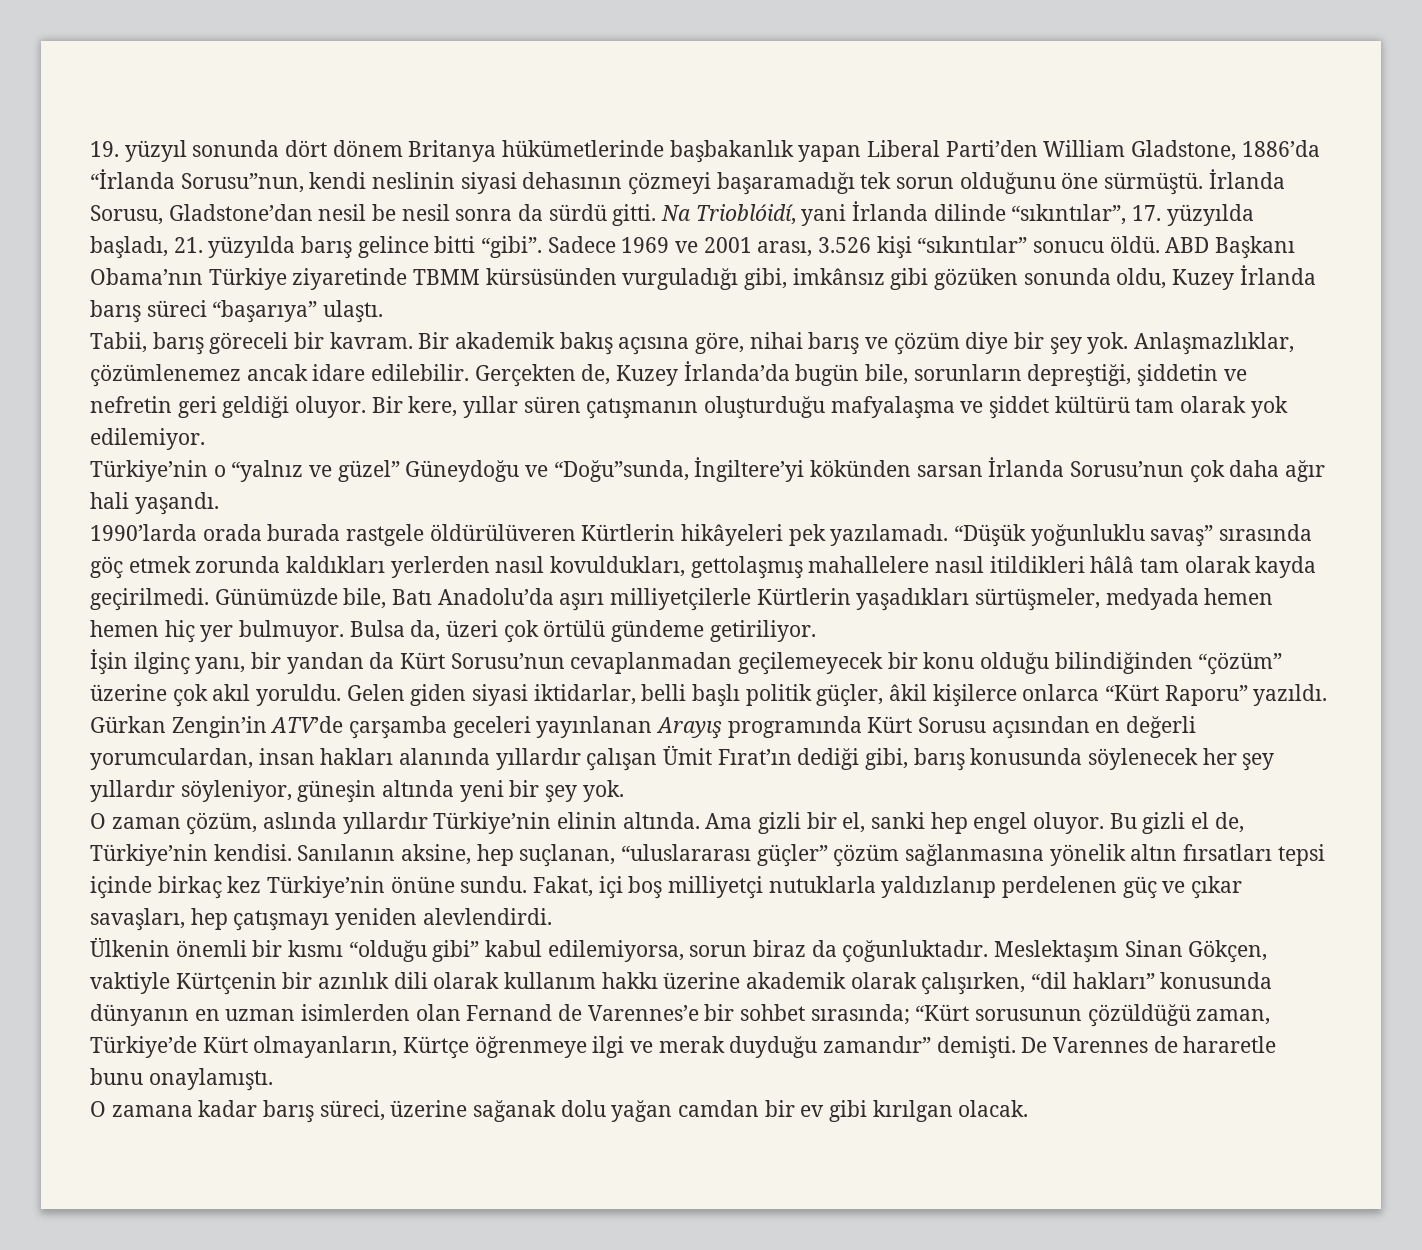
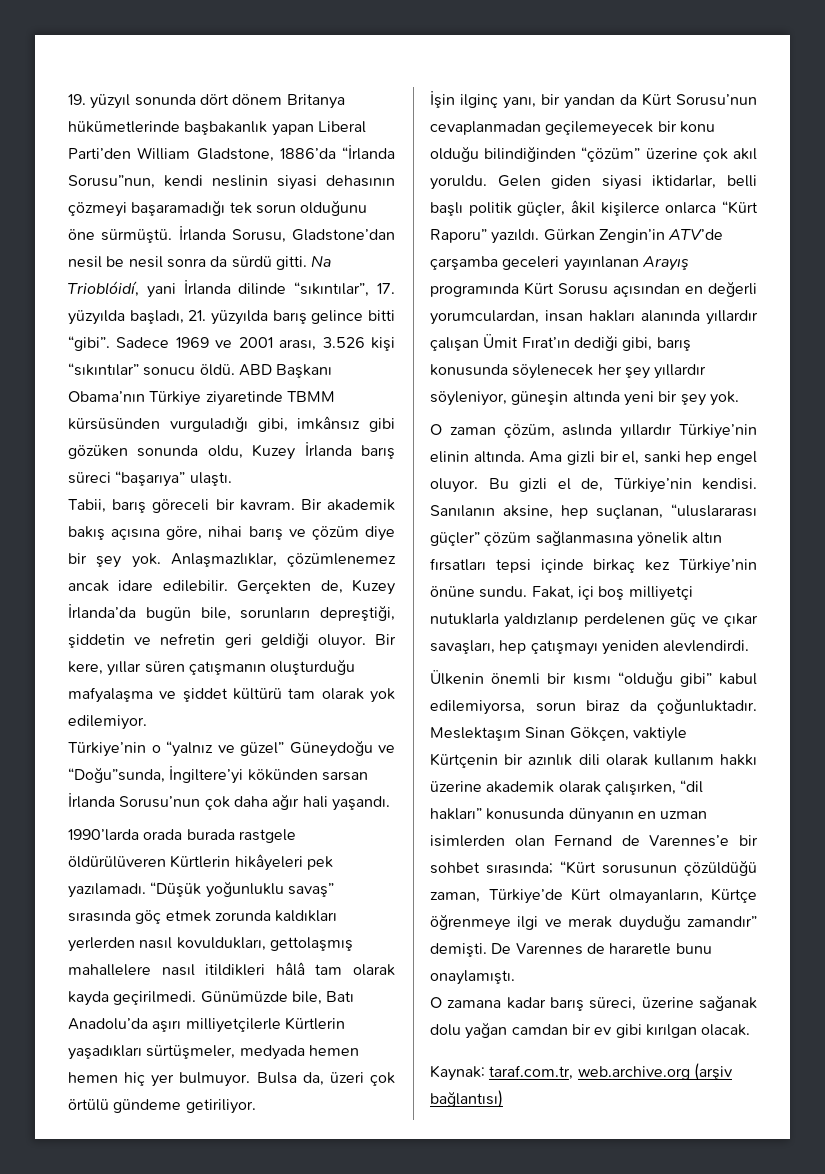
+ Kaynak: taraf.com.tr, web.archive.org (arşiv bağlantısı)

